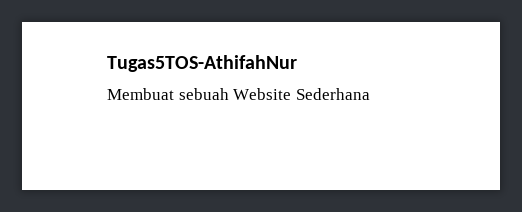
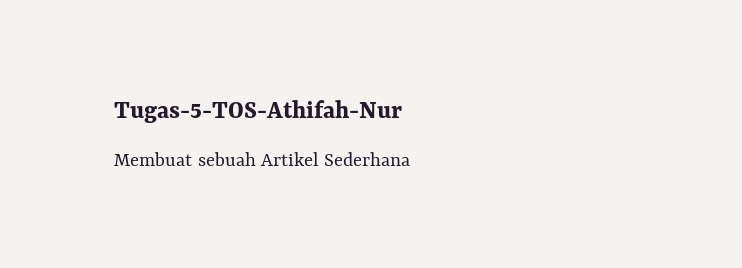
- Tugas5TOS-AthifahNur
+ Tugas-5-TOS-Athifah-Nur
- Membuat sebuah Website Sederhana
+ Membuat sebuah Artikel Sederhana

